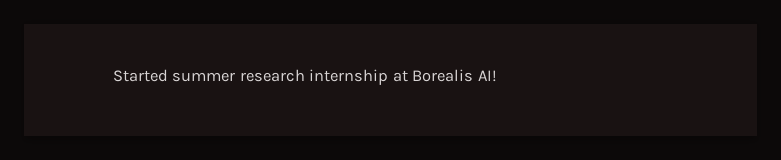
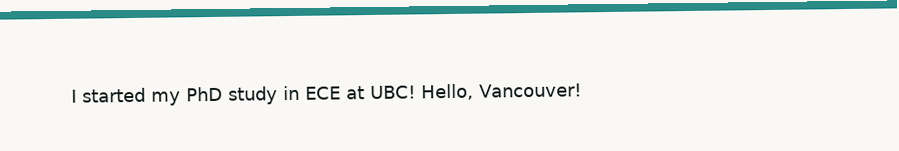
- Started summer research internship at Borealis AI!
+ I started my PhD study in ECE at UBC! Hello, Vancouver!

